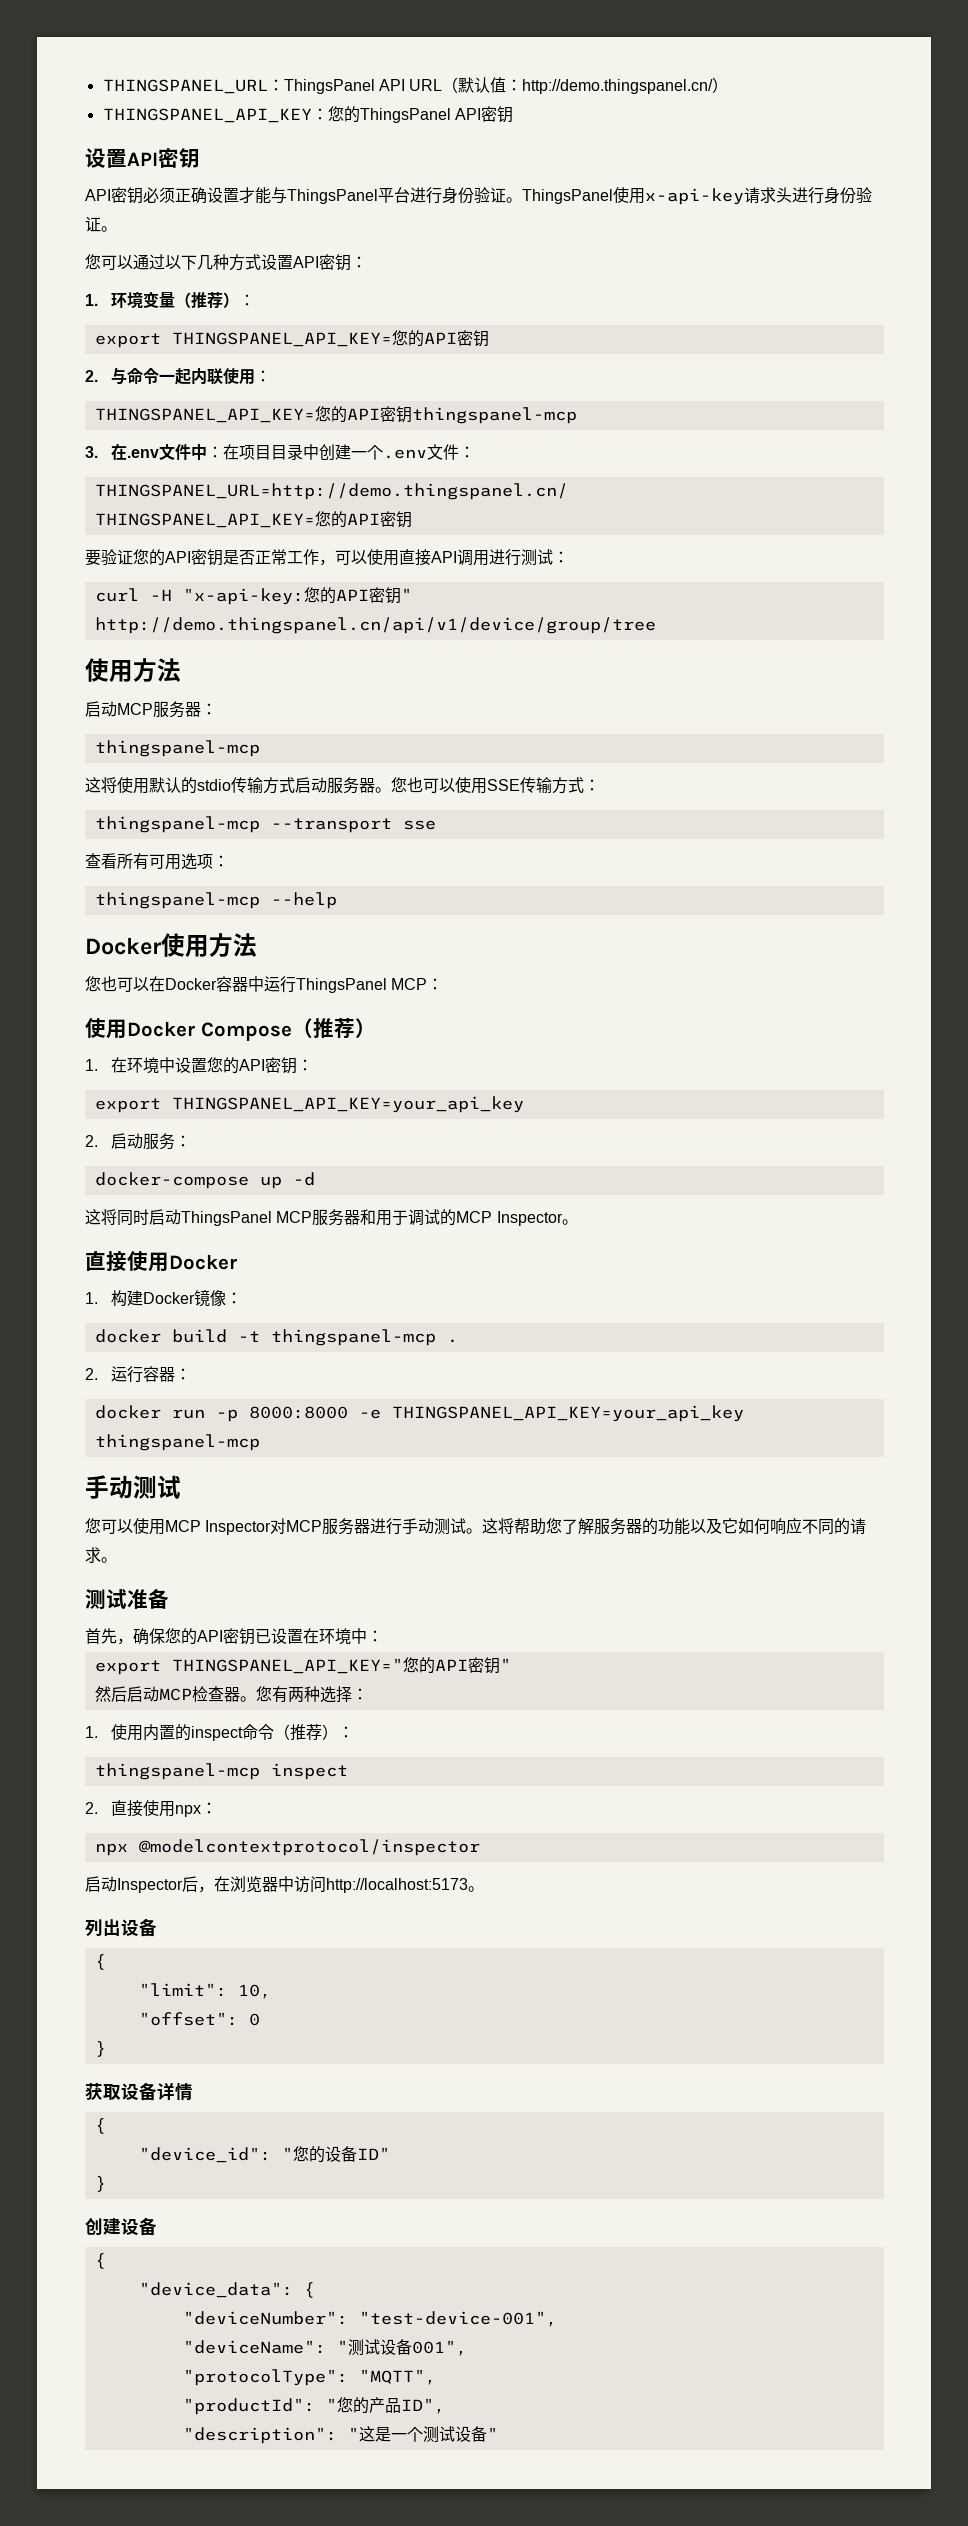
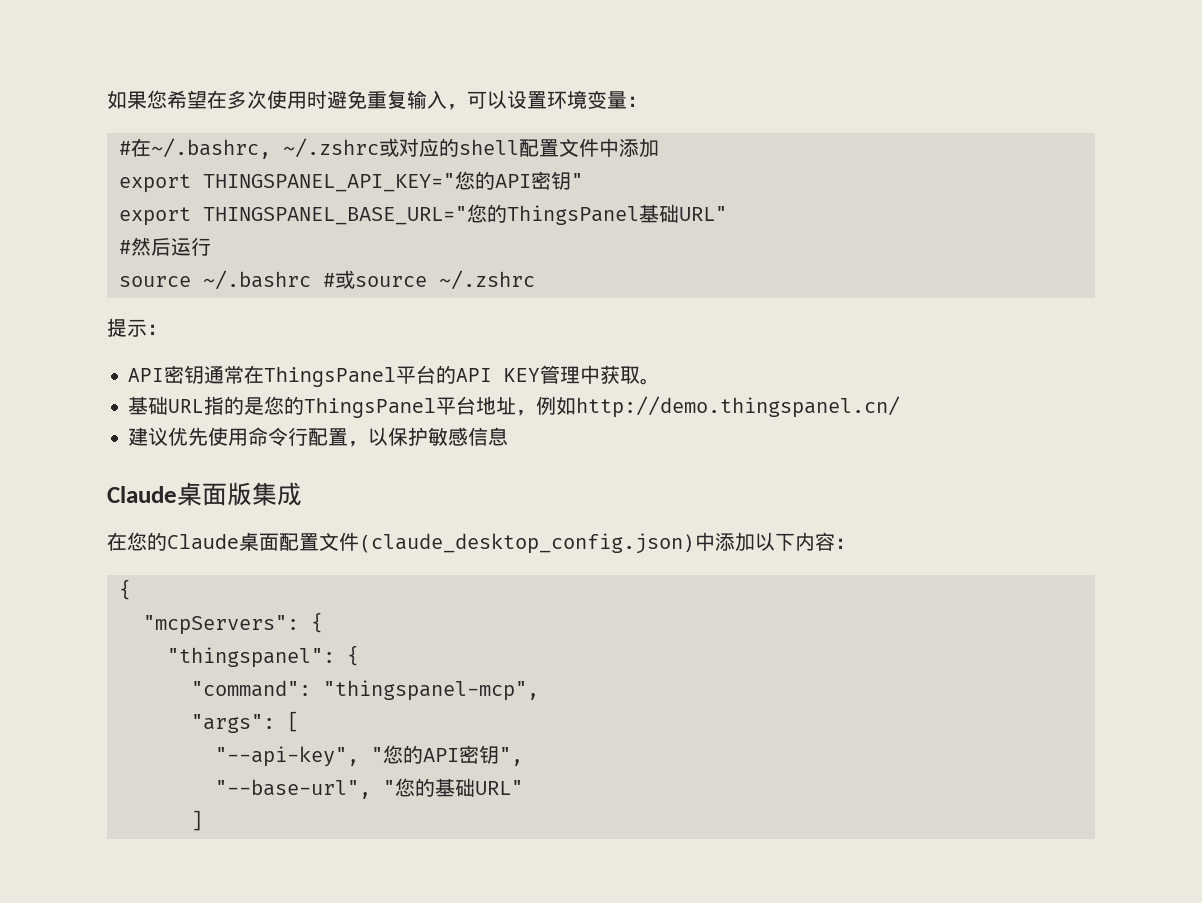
- THINGSPANEL_URL：ThingsPanel API URL（默认值：http://demo.thingspanel.cn/）
- THINGSPANEL_API_KEY：您的ThingsPanel API密钥
- 设置API密钥
- API密钥必须正确设置才能与ThingsPanel平台进行身份验证。ThingsPanel使用x-api-key请求头进行身份验证。
- 您可以通过以下几种方式设置API密钥：
- 1.环境变量（推荐）：
- export THINGSPANEL_API_KEY=您的API密钥
- 2.与命令一起内联使用：
- THINGSPANEL_API_KEY=您的API密钥thingspanel-mcp
- 3.在.env文件中：在项目目录中创建一个.env文件：
- THINGSPANEL_URL=http://demo.thingspanel.cn/
- THINGSPANEL_API_KEY=您的API密钥
- 要验证您的API密钥是否正常工作，可以使用直接API调用进行测试：
- curl -H "x-api-key:您的API密钥" http://demo.thingspanel.cn/api/v1/device/group/tree
- 使用方法
- 启动MCP服务器：
- thingspanel-mcp
- 这将使用默认的stdio传输方式启动服务器。您也可以使用SSE传输方式：
- thingspanel-mcp --transport sse
- 查看所有可用选项：
- thingspanel-mcp --help
- Docker使用方法
- 您也可以在Docker容器中运行ThingsPanel MCP：
- 使用Docker Compose（推荐）
- 1.在环境中设置您的API密钥：
- export THINGSPANEL_API_KEY=your_api_key
- 2.启动服务：
- docker-compose up -d
- 这将同时启动ThingsPanel MCP服务器和用于调试的MCP Inspector。
- 直接使用Docker
- 1.构建Docker镜像：
- docker build -t thingspanel-mcp .
- 2.运行容器：
- docker run -p 8000:8000 -e THINGSPANEL_API_KEY=your_api_key thingspanel-mcp
- 手动测试
- 您可以使用MCP Inspector对MCP服务器进行手动测试。这将帮助您了解服务器的功能以及它如何响应不同的请求。
- 测试准备
- 首先，确保您的API密钥已设置在环境中：
+ 如果您希望在多次使用时避免重复输入，可以设置环境变量：
+ #在~/.bashrc, ~/.zshrc或对应的shell配置文件中添加
- 然后启动MCP检查器。您有两种选择：
- 1.使用内置的inspect命令（推荐）：
- thingspanel-mcp inspect
- 2.直接使用npx：
- npx @modelcontextprotocol/inspector
- 启动Inspector后，在浏览器中访问http://localhost:5173。
- 列出设备
+ export THINGSPANEL_BASE_URL="您的ThingsPanel基础URL"
+ #然后运行
+ source ~/.bashrc #或source ~/.zshrc
+ 提示：
+ API密钥通常在ThingsPanel平台的API KEY管理中获取。
+ 基础URL指的是您的ThingsPanel平台地址，例如http://demo.thingspanel.cn/
+ 建议优先使用命令行配置，以保护敏感信息
+ Claude桌面版集成
+ 在您的Claude桌面配置文件(claude_desktop_config.json)中添加以下内容：
  {
- "limit": 10,
- "offset": 0
- }
- 获取设备详情
- {
- "device_id": "您的设备ID"
- }
- 创建设备
- {
- "device_data": {
- "deviceNumber": "test-device-001",
- "deviceName": "测试设备001",
- "protocolType": "MQTT",
- "productId": "您的产品ID",
- "description": "这是一个测试设备"
+ "mcpServers": {
+ "thingspanel": {
+ "command": "thingspanel-mcp",
+ "args": [
+ "--api-key", "您的API密钥",
+ "--base-url", "您的基础URL"
+ ]

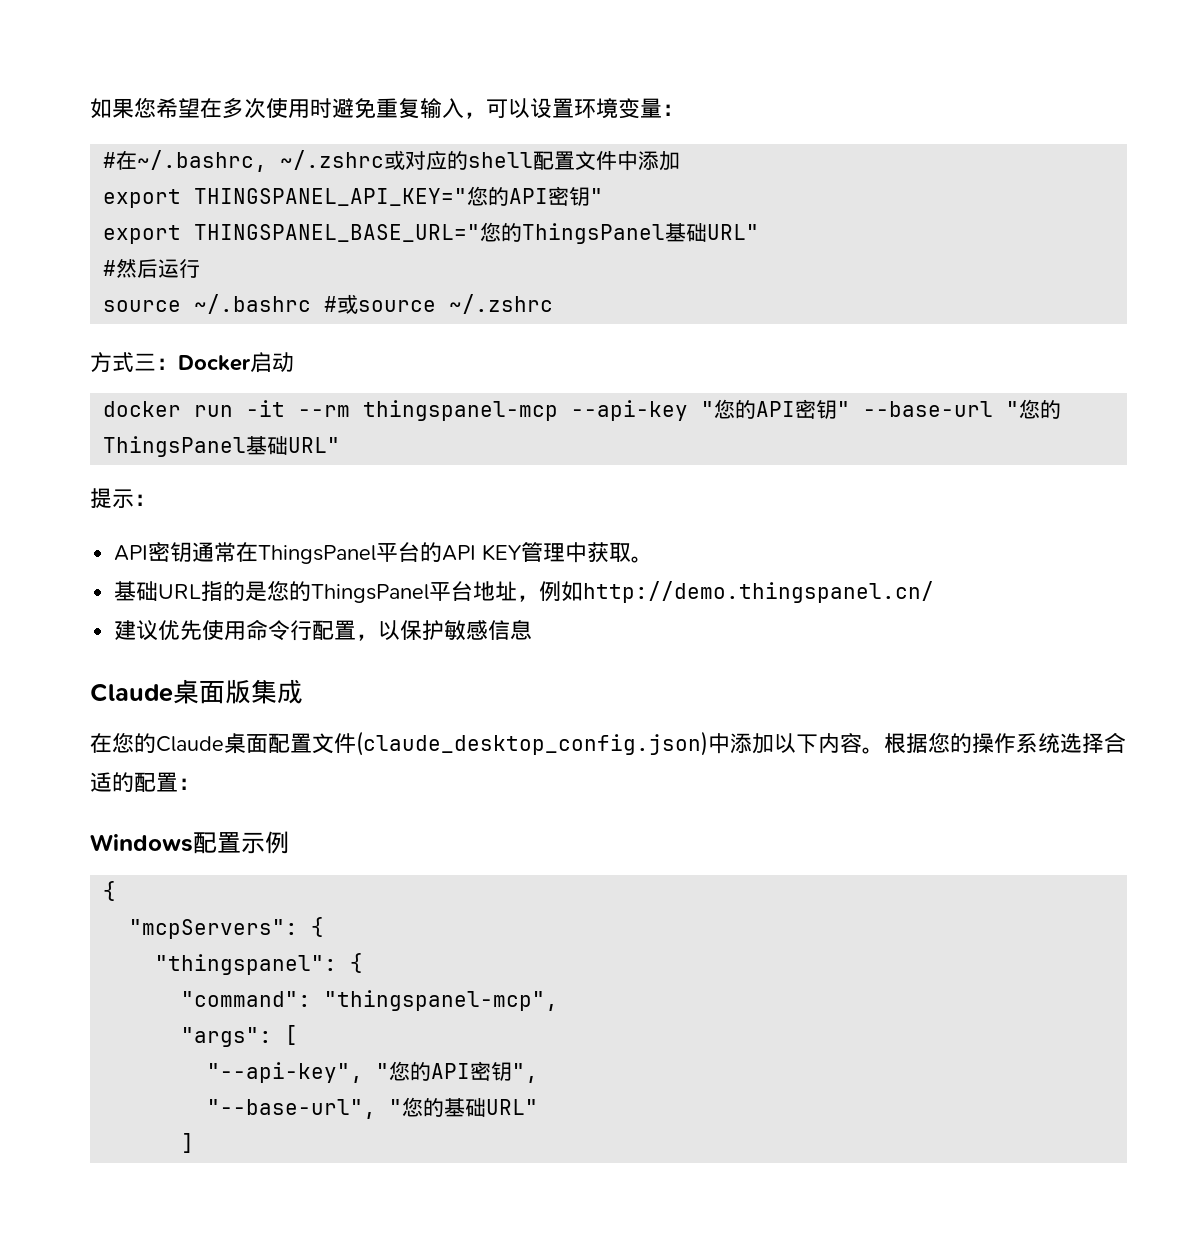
+ 方式三：Docker启动
+ docker run -it --rm thingspanel-mcp --api-key "您的API密钥" --base-url "您的ThingsPanel基础URL"
- 在您的Claude桌面配置文件(claude_desktop_config.json)中添加以下内容：
+ 在您的Claude桌面配置文件(claude_desktop_config.json)中添加以下内容。根据您的操作系统选择合适的配置：
+ Windows配置示例

